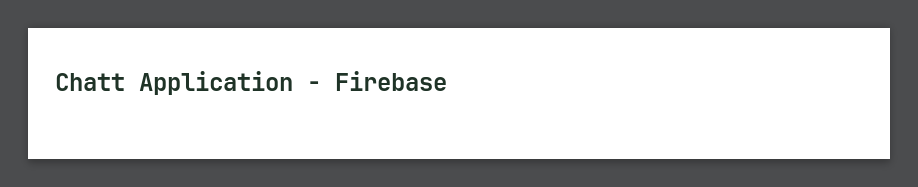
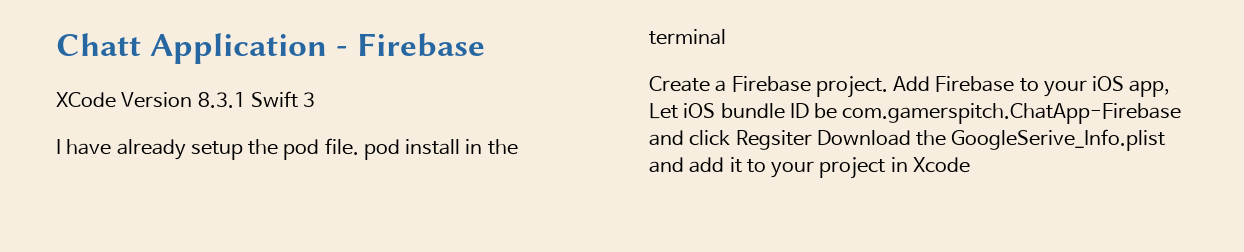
+ XCode Version 8.3.1 Swift 3
+ I have already setup the pod file. pod install in the terminal
+ Create a Firebase project. Add Firebase to your iOS app, Let iOS bundle ID be com.gamerspitch.ChatApp-Firebase and click Regsiter Download the GoogleSerive_Info.plist and add it to your project in Xcode

